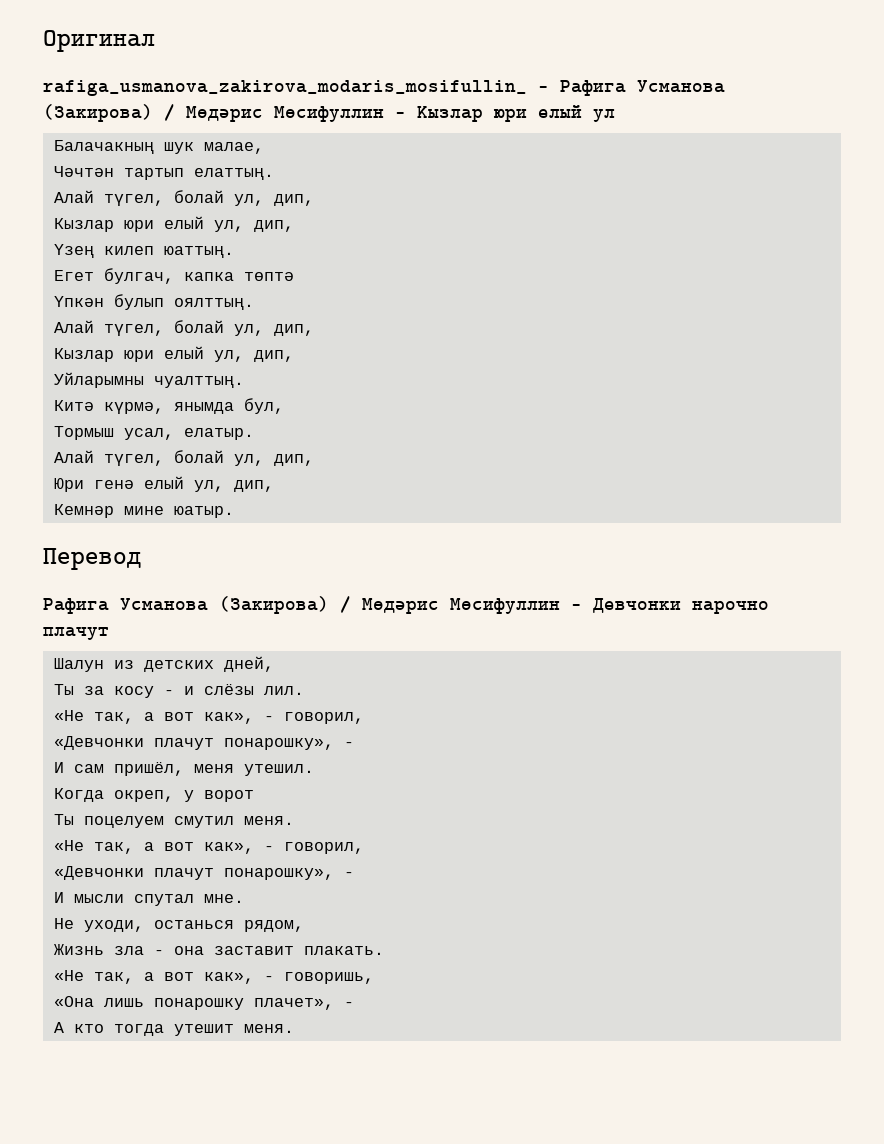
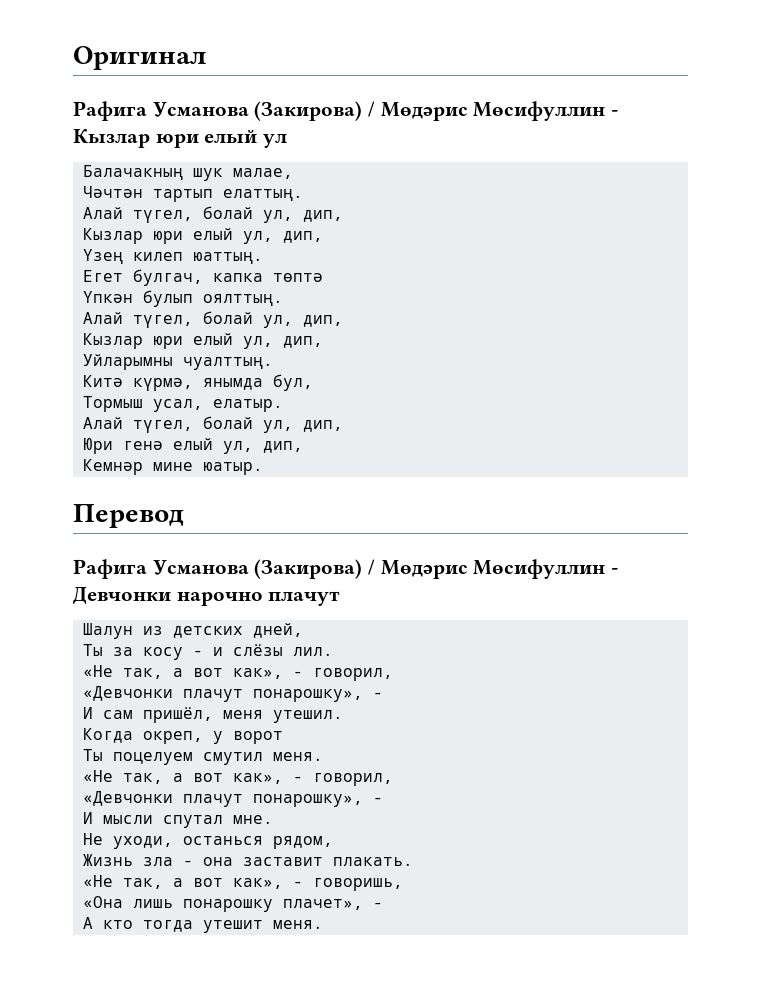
- rafiga_usmanova_zakirova_modaris_mosifullin_ - Рафига Усманова (Закирова) / Мөдәрис Мөсифуллин - Кызлар юри елый ул
+ Рафига Усманова (Закирова) / Мөдәрис Мөсифуллин - Кызлар юри елый ул

